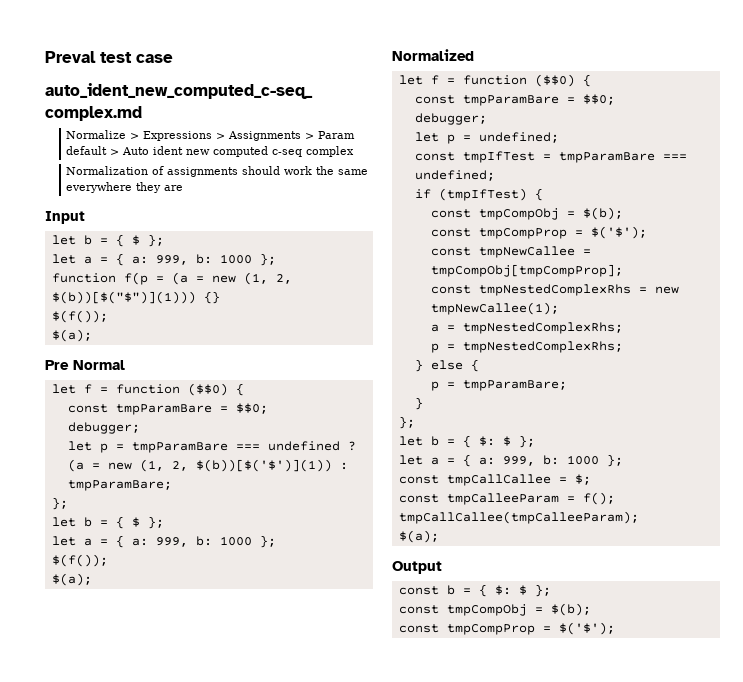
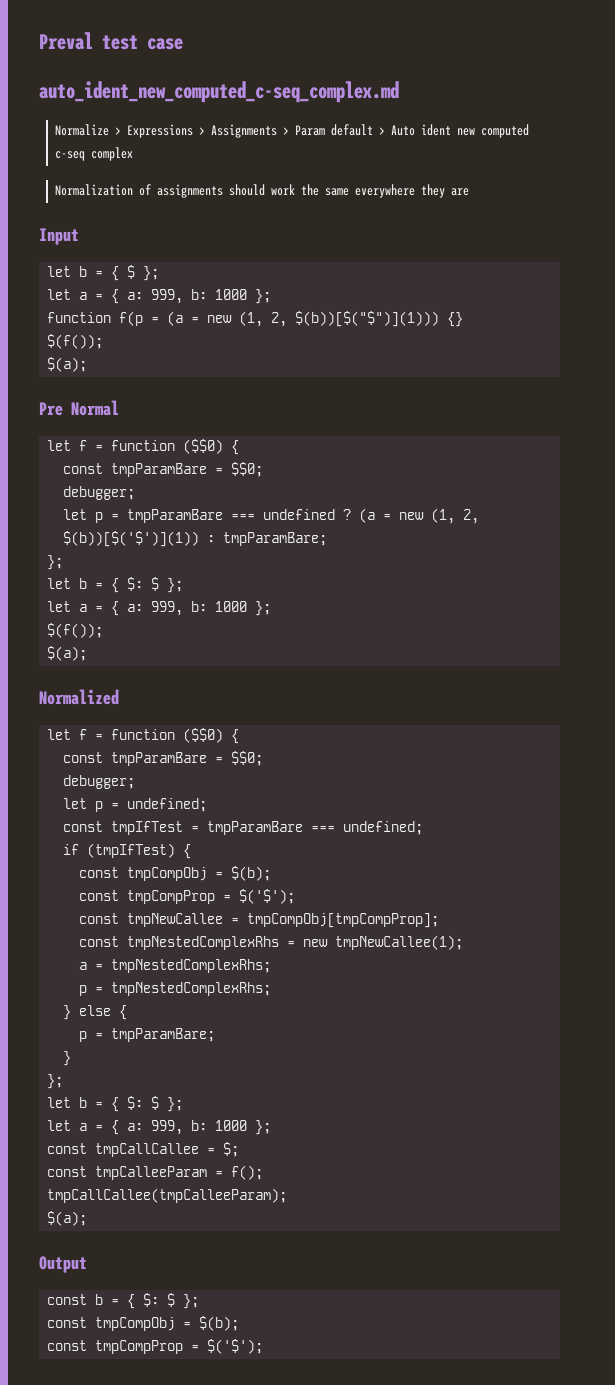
  (a = new (1, 2, $(b))[$('$')](1)) : tmpParamBare;
  };
- let b = { $ };
+ let b = { $: $ };

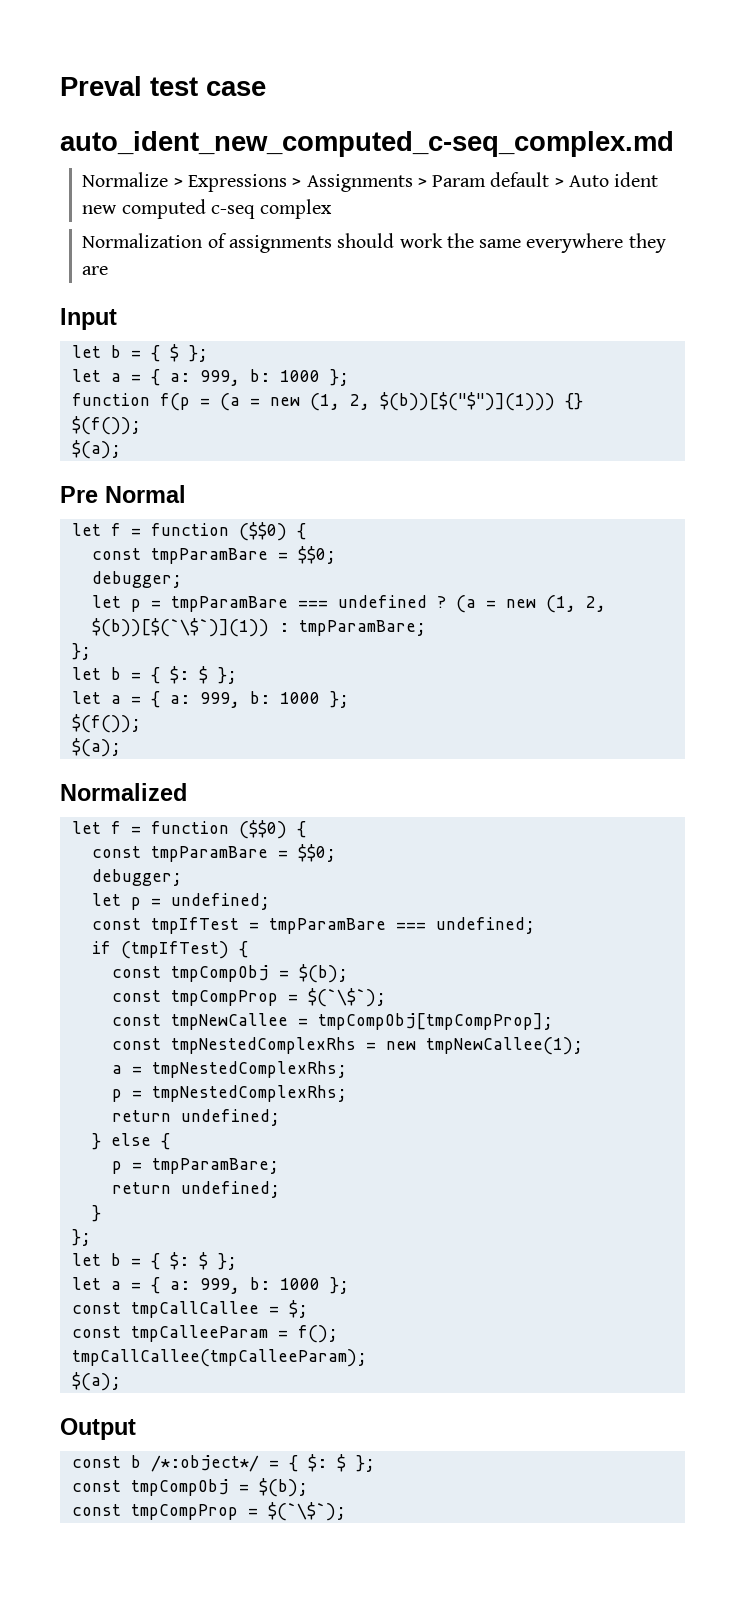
- (a = new (1, 2, $(b))[$('$')](1)) : tmpParamBare;
+ (a = new (1, 2, $(b))[$(`\$`)](1)) : tmpParamBare;
  if (tmpIfTest) {
  const tmpCompObj = $(b);
- const tmpCompProp = $('$');
+ const tmpCompProp = $(`\$`);
  p = tmpNestedComplexRhs;
+ return undefined;
  p = tmpParamBare;
+ return undefined;
- const b = { $: $ };
+ const b /*:object*/ = { $: $ };
  const tmpCompObj = $(b);
- const tmpCompProp = $('$');
+ const tmpCompProp = $(`\$`);

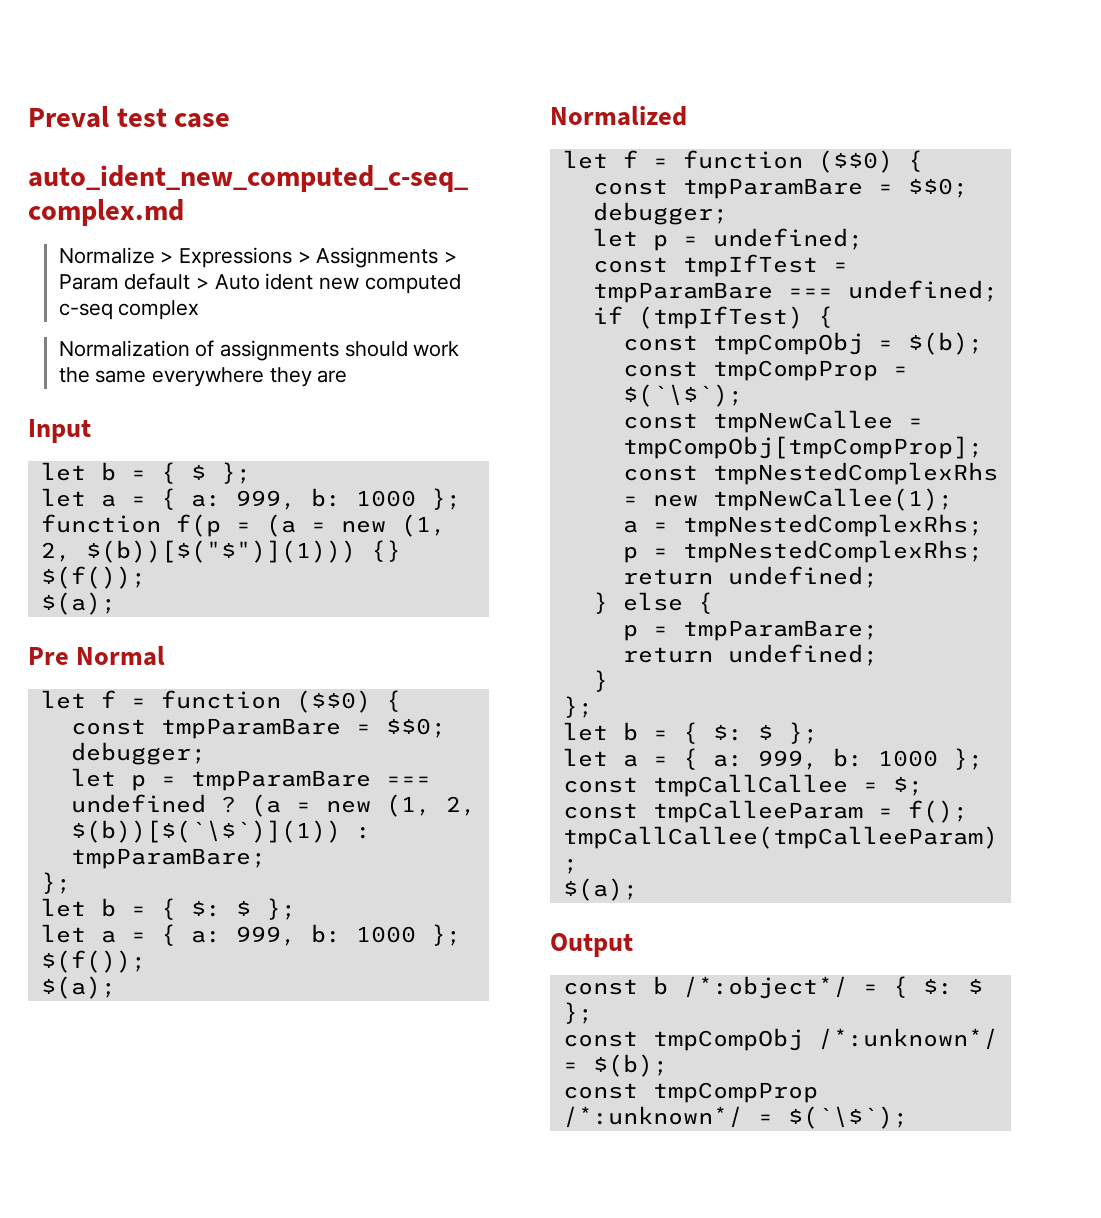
  const b /*:object*/ = { $: $ };
- const tmpCompObj = $(b);
- const tmpCompProp = $(`\$`);
+ const tmpCompObj /*:unknown*/ = $(b);
+ const tmpCompProp /*:unknown*/ = $(`\$`);

